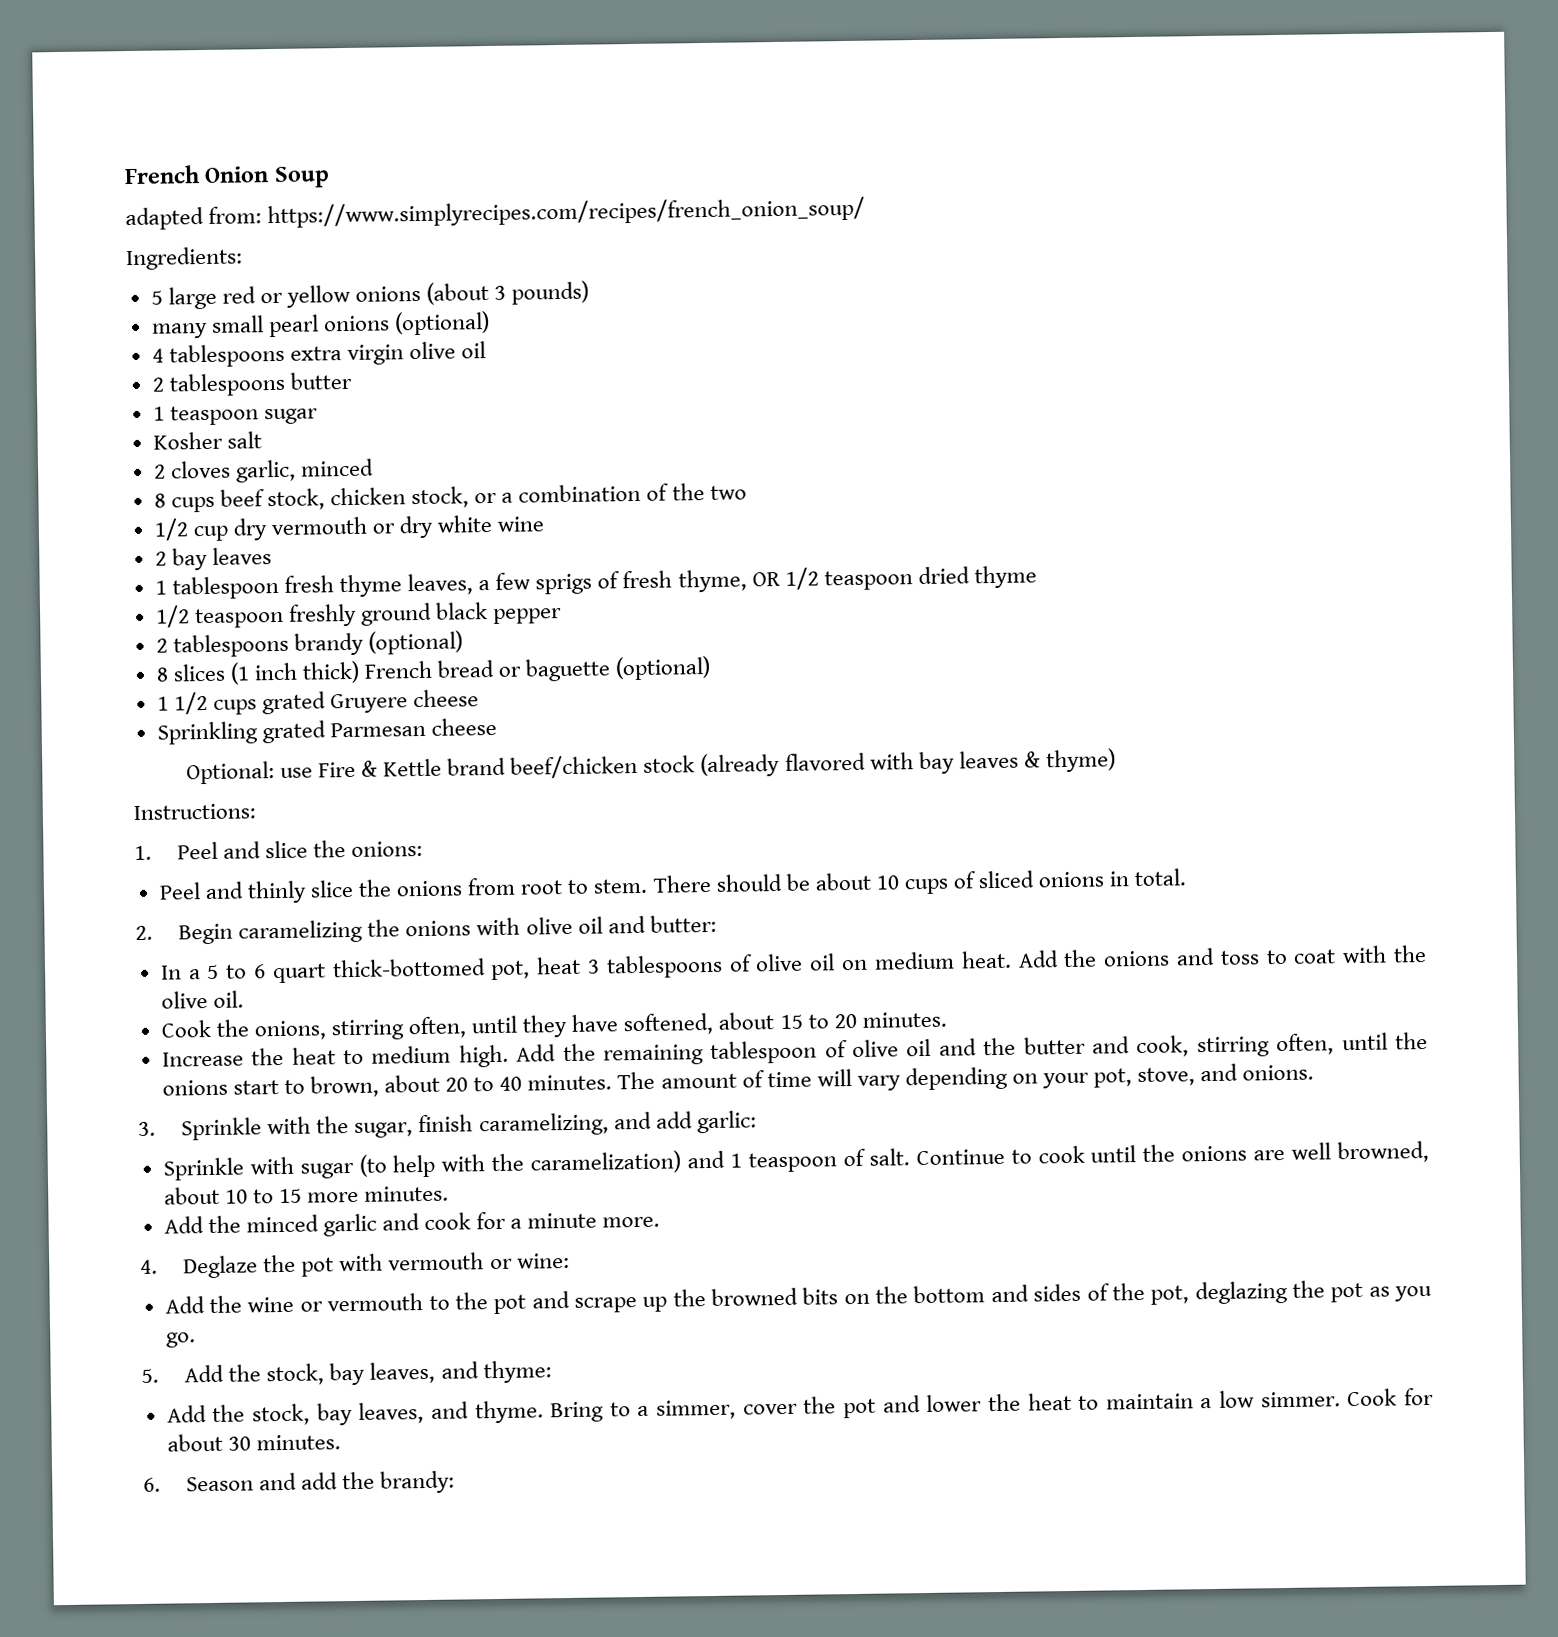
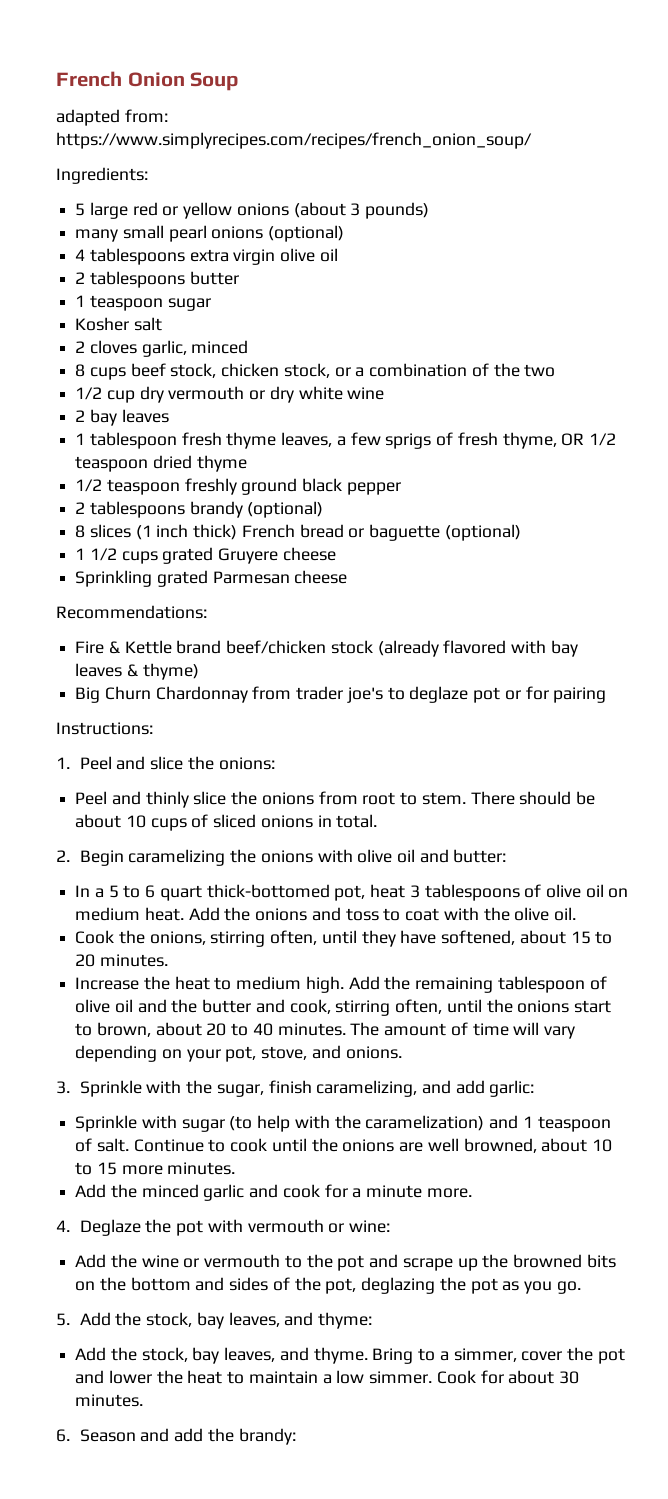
- Optional: use Fire & Kettle brand beef/chicken stock (already flavored with bay leaves & thyme)
+ Recommendations:
+ Fire & Kettle brand beef/chicken stock (already flavored with bay leaves & thyme)
+ Big Churn Chardonnay from trader joe's to deglaze pot or for pairing

